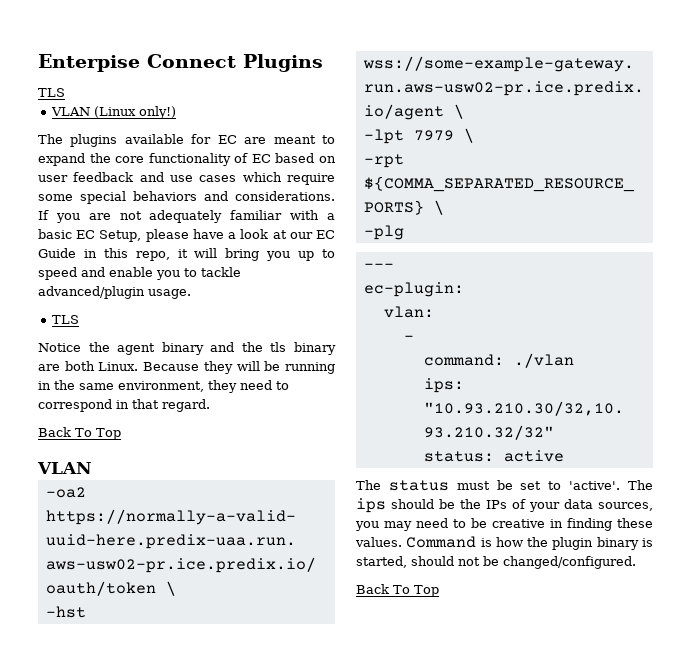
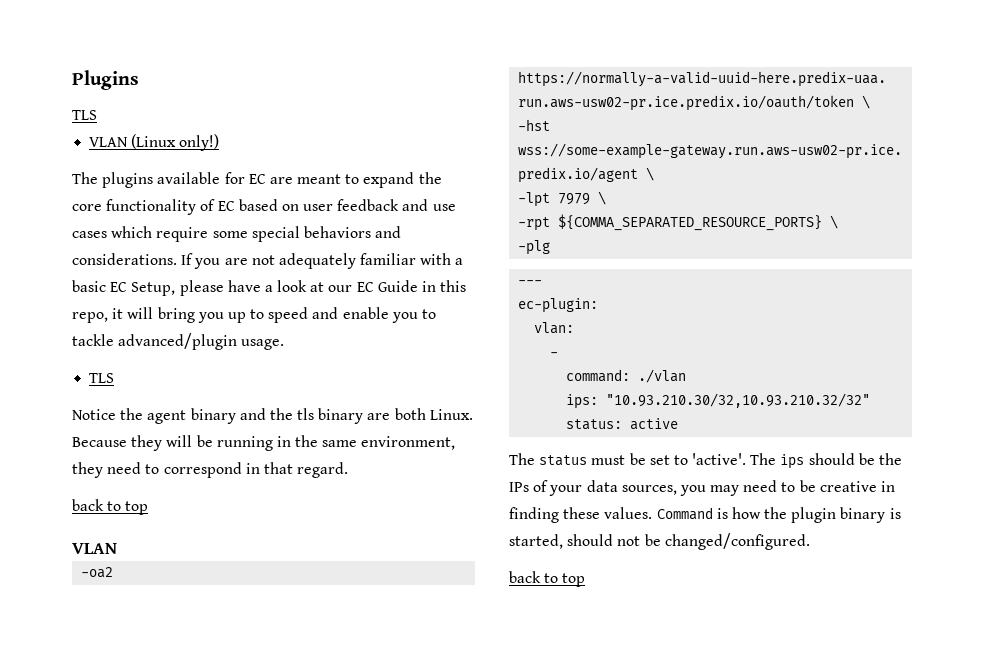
- Enterpise Connect Plugins
+ Plugins
  Because they will be running in the same environment, they need to correspond in that regard.
- Back To Top
+ back to top
  Command is how the plugin binary is started, should not be changed/configured.
- Back To Top
+ back to top

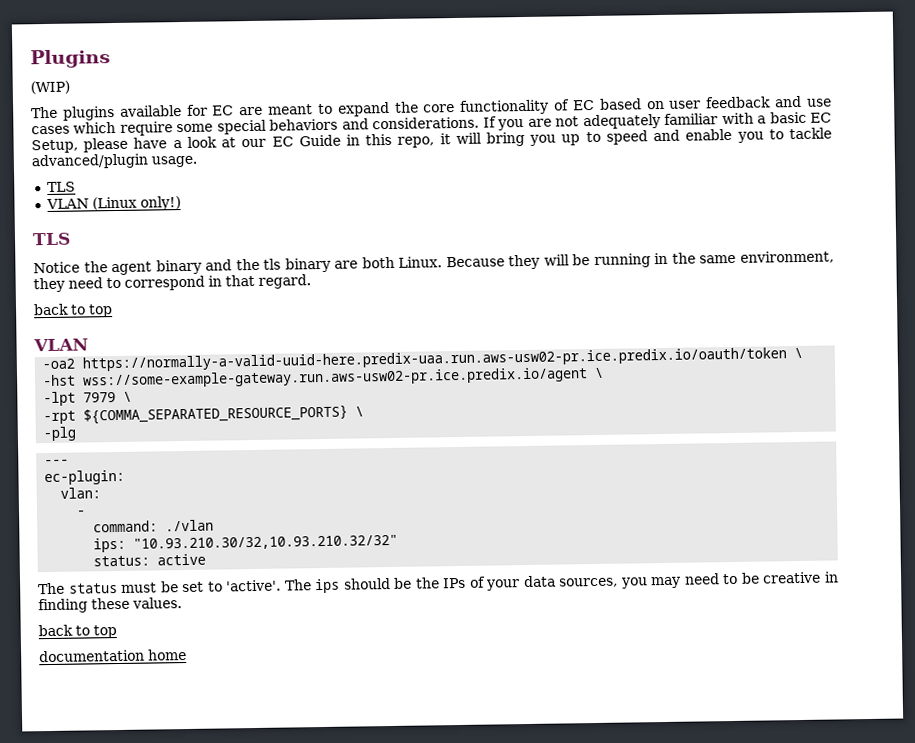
  Plugins
- TLS
- VLAN (Linux only!)
+ (WIP)
+ VLAN (Linux only!)
+ TLS
- The ips should be the IPs of your data sources, you may need to be creative in finding these values. Command is how the plugin binary is started, should not be changed/configured.
+ The ips should be the IPs of your data sources, you may need to be creative in finding these values.
  back to top
+ documentation home

